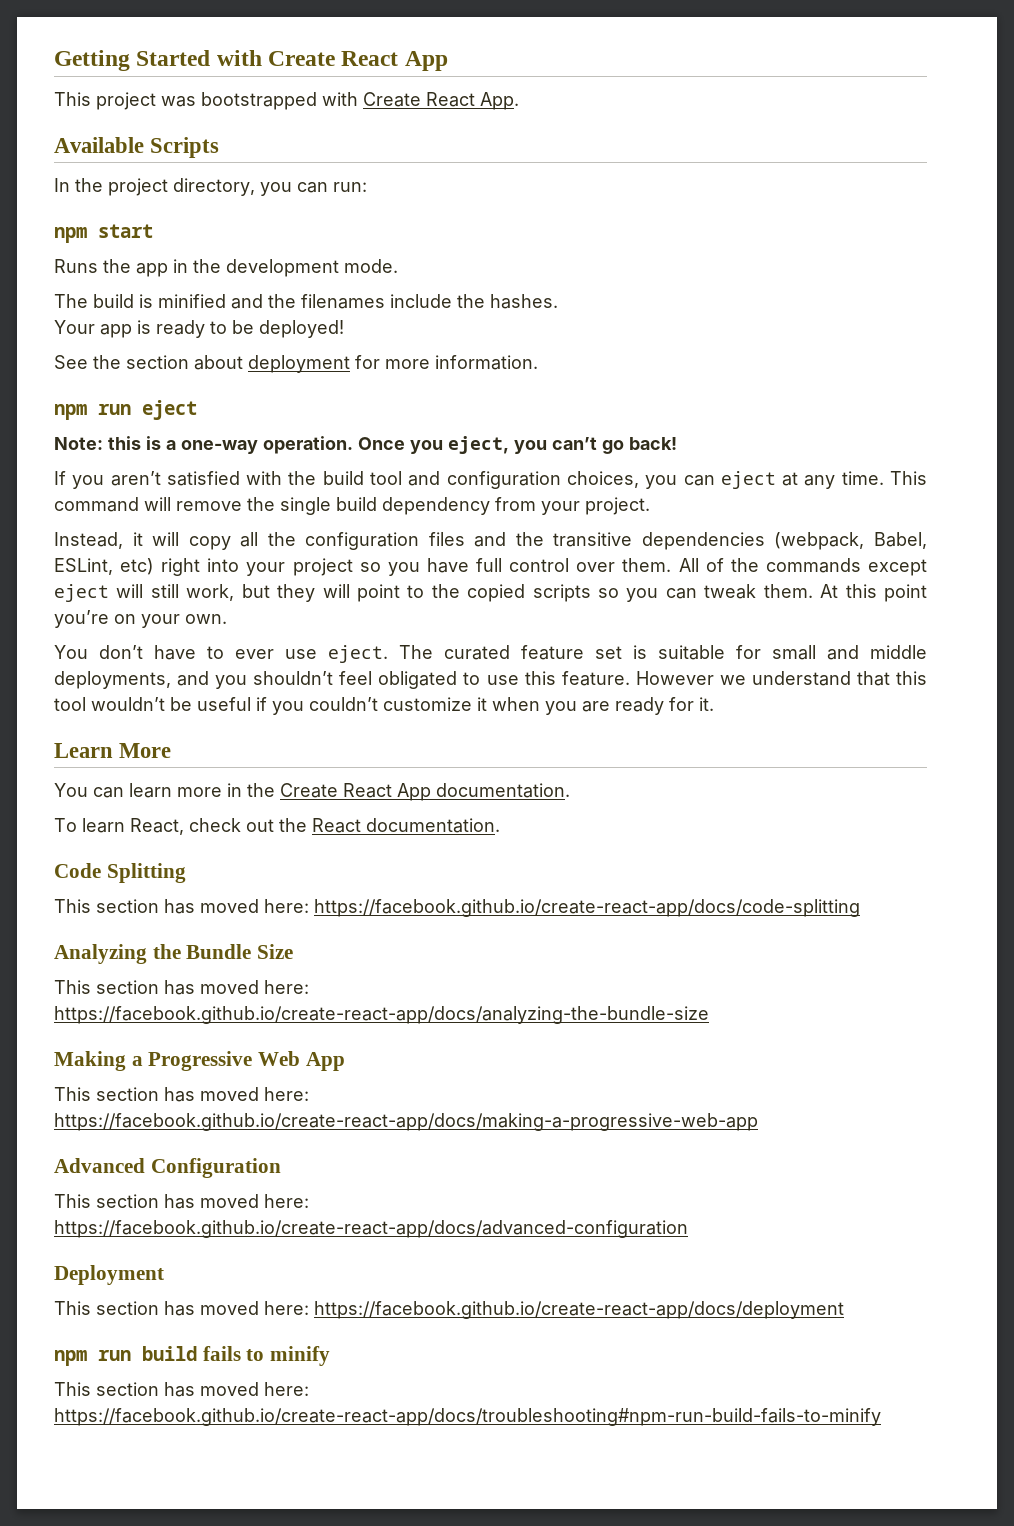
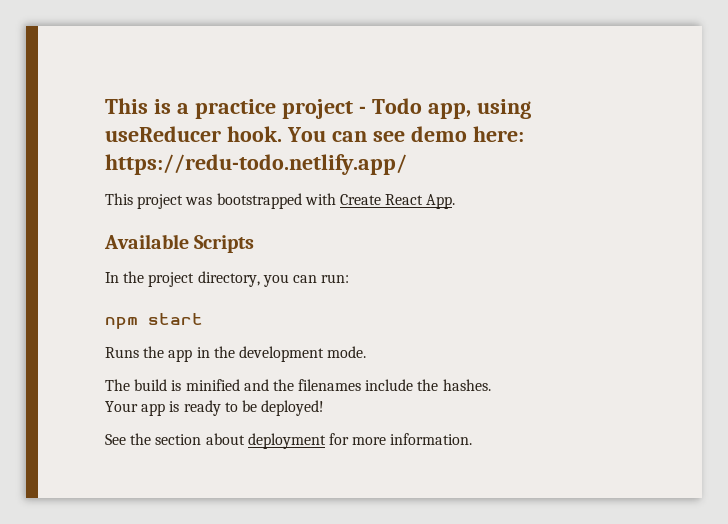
- Getting Started with Create React App
+ This is a practice project - Todo app, using useReducer hook. You can see demo here: https://redu-todo.netlify.app/
- npm run eject
- Note: this is a one-way operation. Once you eject, you can’t go back!
- If you aren’t satisfied with the build tool and configuration choices, you can eject at any time. This command will remove the single build dependency from your project.
- Instead, it will copy all the configuration files and the transitive dependencies (webpack, Babel, ESLint, etc) right into your project so you have full control over them. All of the commands except eject will still work, but they will point to the copied scripts so you can tweak them. At this point you’re on your own.
- You don’t have to ever use eject. The curated feature set is suitable for small and middle deployments, and you shouldn’t feel obligated to use this feature. However we understand that this tool wouldn’t be useful if you couldn’t customize it when you are ready for it.
- Learn More
- You can learn more in the Create React App documentation.
- To learn React, check out the React documentation.
- Code Splitting
- This section has moved here: https://facebook.github.io/create-react-app/docs/code-splitting
- Analyzing the Bundle Size
- This section has moved here: https://facebook.github.io/create-react-app/docs/analyzing-the-bundle-size
- Making a Progressive Web App
- This section has moved here: https://facebook.github.io/create-react-app/docs/making-a-progressive-web-app
- Advanced Configuration
- This section has moved here: https://facebook.github.io/create-react-app/docs/advanced-configuration
- Deployment
- This section has moved here: https://facebook.github.io/create-react-app/docs/deployment
- npm run build fails to minify
- This section has moved here: https://facebook.github.io/create-react-app/docs/troubleshooting#npm-run-build-fails-to-minify

